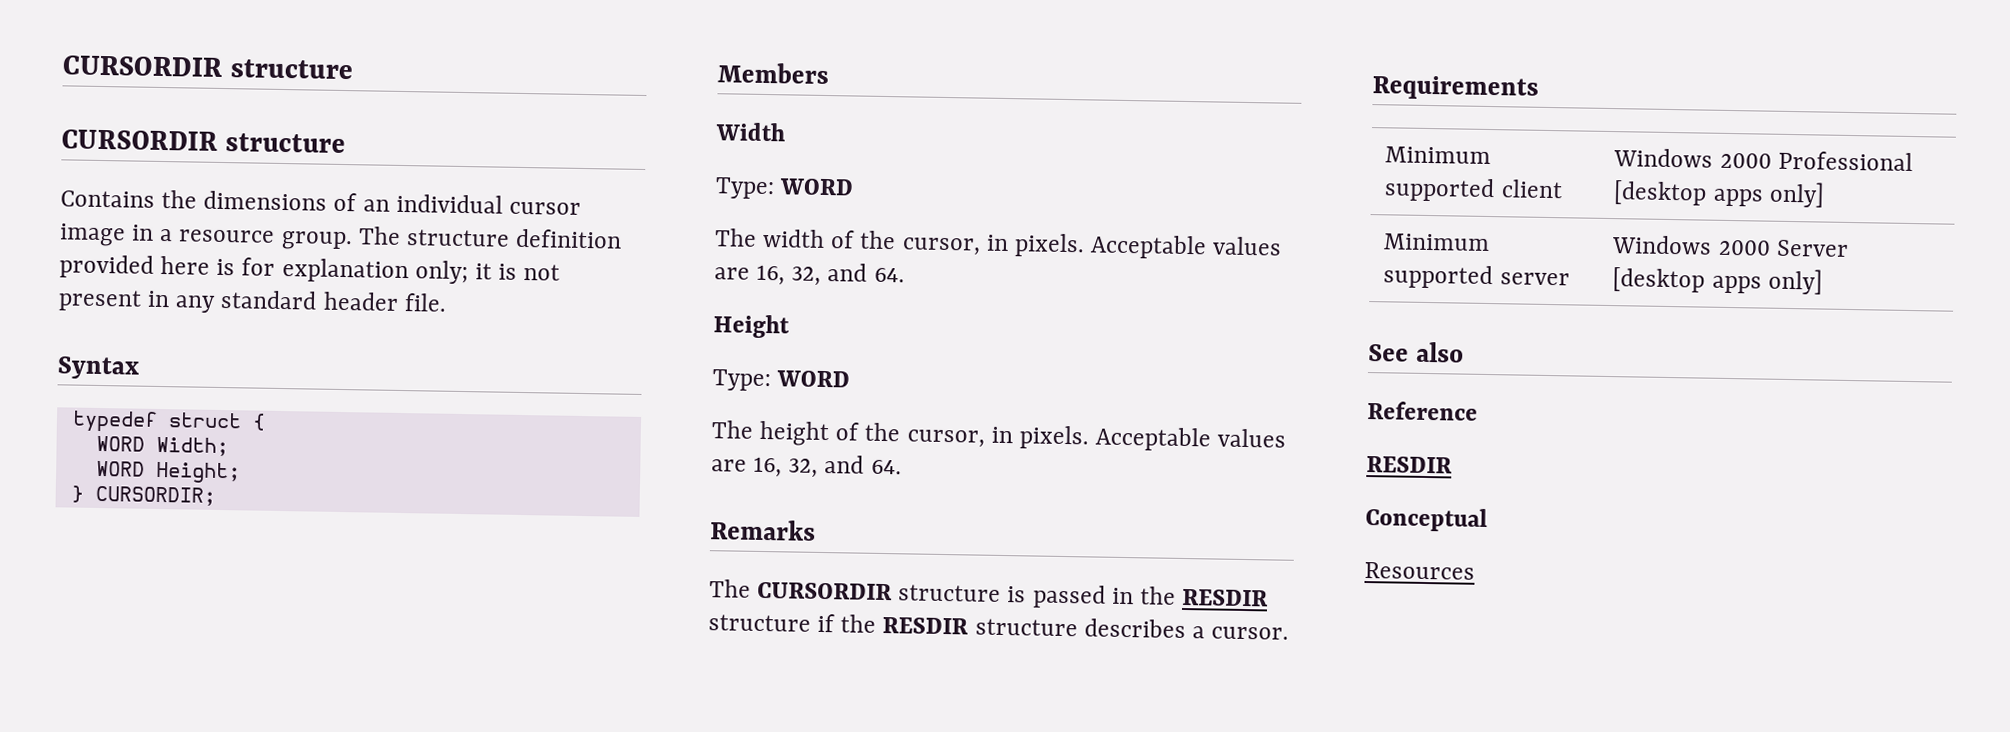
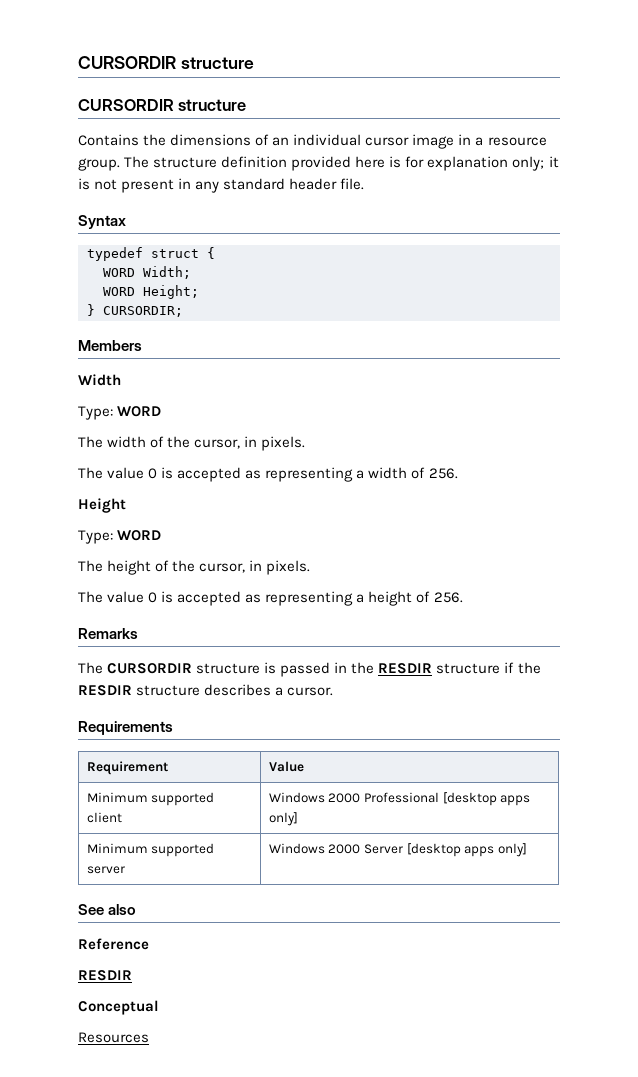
- The width of the cursor, in pixels. Acceptable values are 16, 32, and 64.
+ The width of the cursor, in pixels.
+ The value 0 is accepted as representing a width of 256.
- The height of the cursor, in pixels. Acceptable values are 16, 32, and 64.
+ The height of the cursor, in pixels.
+ The value 0 is accepted as representing a height of 256.
+ Requirement | Value

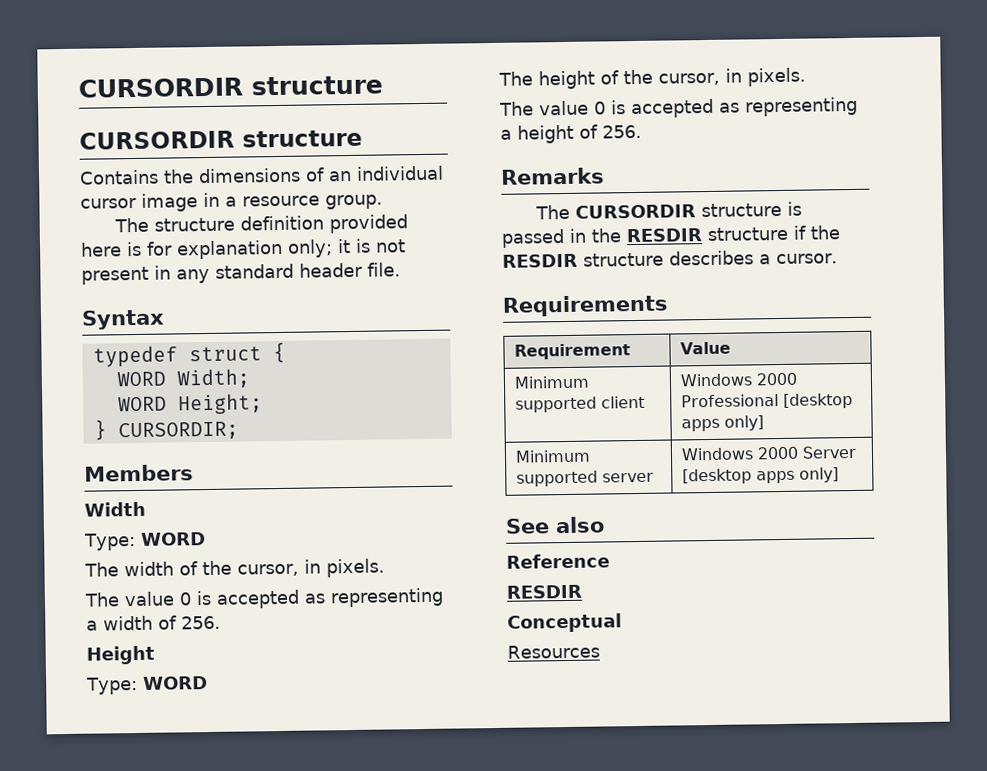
- Contains the dimensions of an individual cursor image in a resource group. The structure definition provided here is for explanation only; it is not present in any standard header file.
+ Contains the dimensions of an individual cursor image in a resource group.
+ The structure definition provided here is for explanation only; it is not present in any standard header file.

